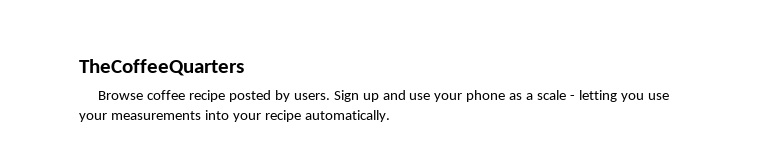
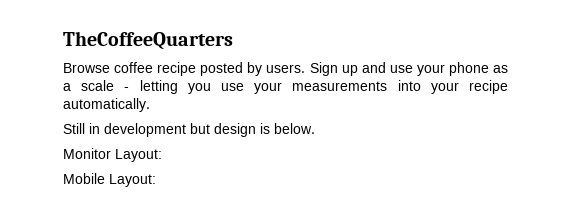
+ Still in development but design is below.
+ Monitor Layout:
+ Mobile Layout:

